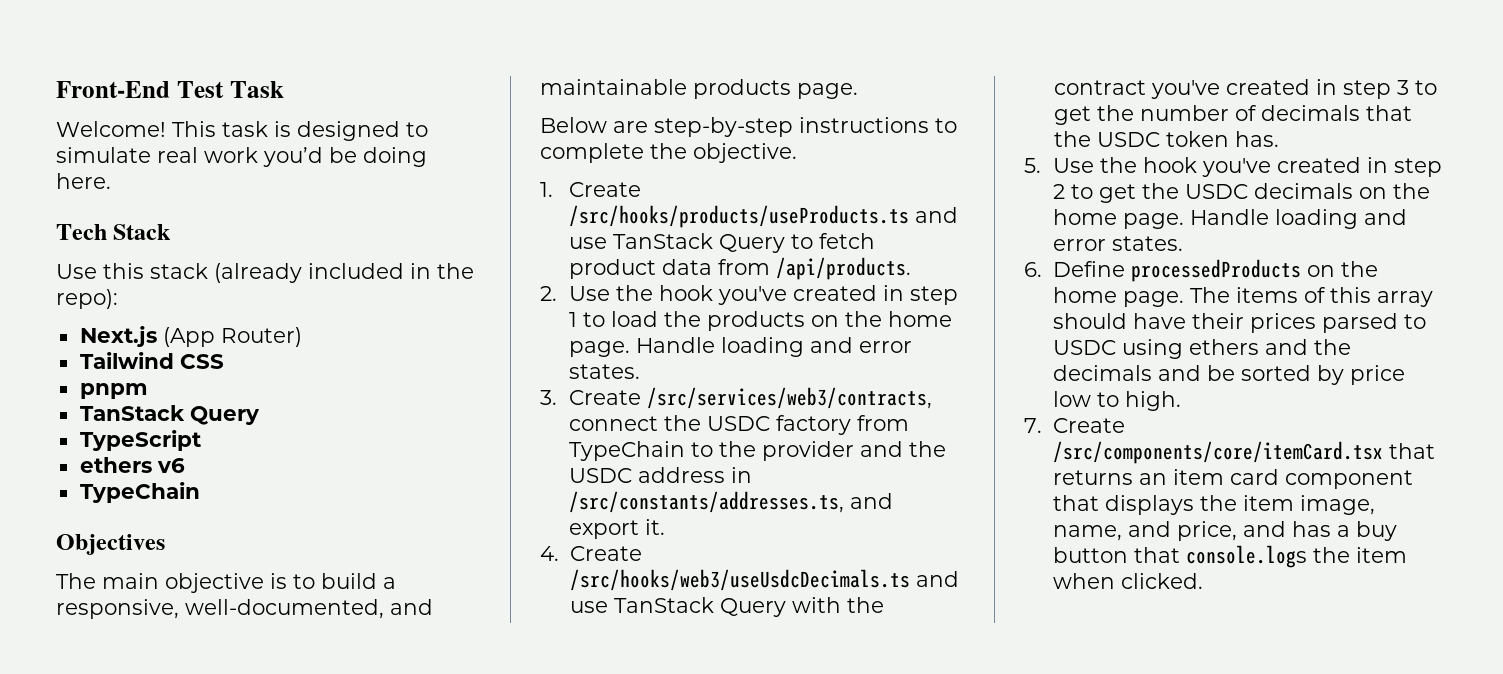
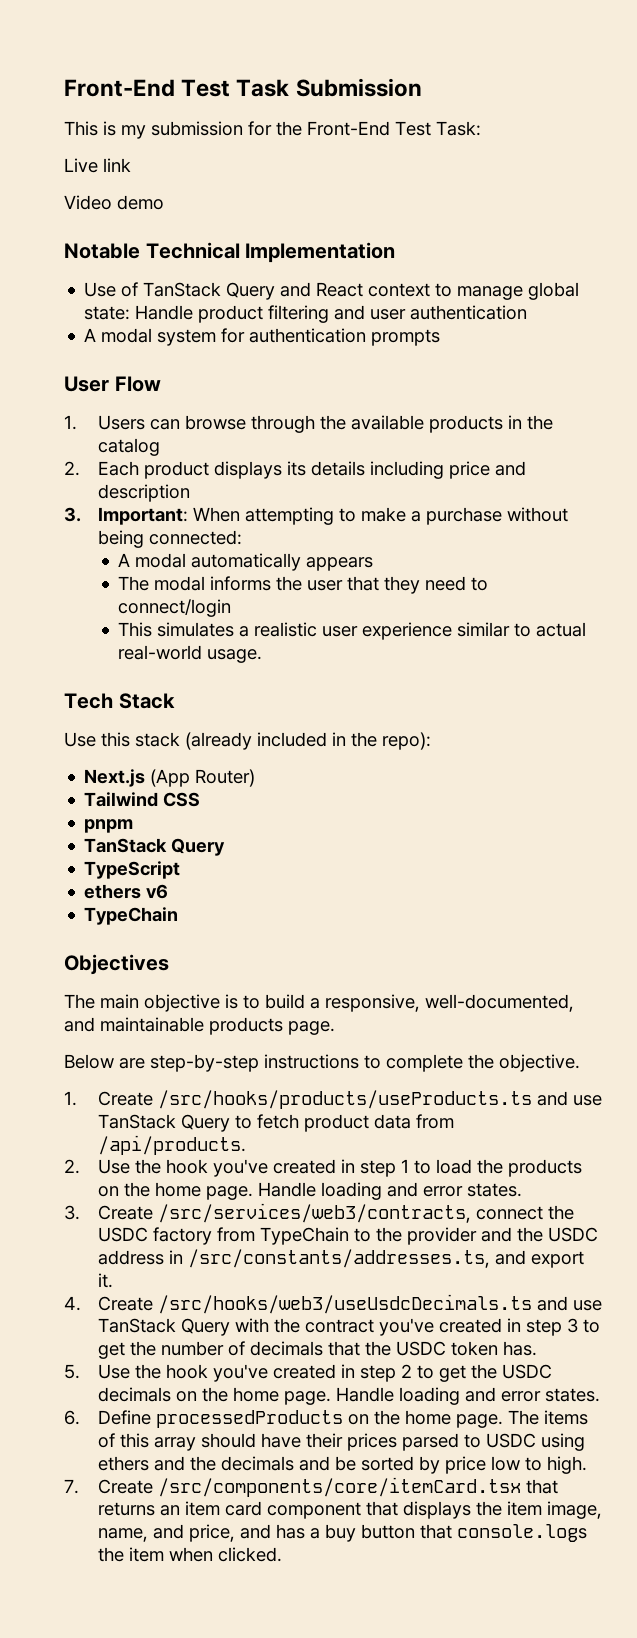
- Front-End Test Task
- Welcome! This task is designed to simulate real work you’d be doing here.
+ Front-End Test Task Submission
+ This is my submission for the Front-End Test Task:
+ Live link
+ Video demo
+ Notable Technical Implementation
+ Use of TanStack Query and React context to manage global state: Handle product filtering and user authentication
+ A modal system for authentication prompts
+ User Flow
+ 1. Users can browse through the available products in the catalog
+ 2. Each product displays its details including price and description
+ 3. Important: When attempting to make a purchase without being connected:
+ A modal automatically appears
+ The modal informs the user that they need to connect/login
+ This simulates a realistic user experience similar to actual real-world usage.

